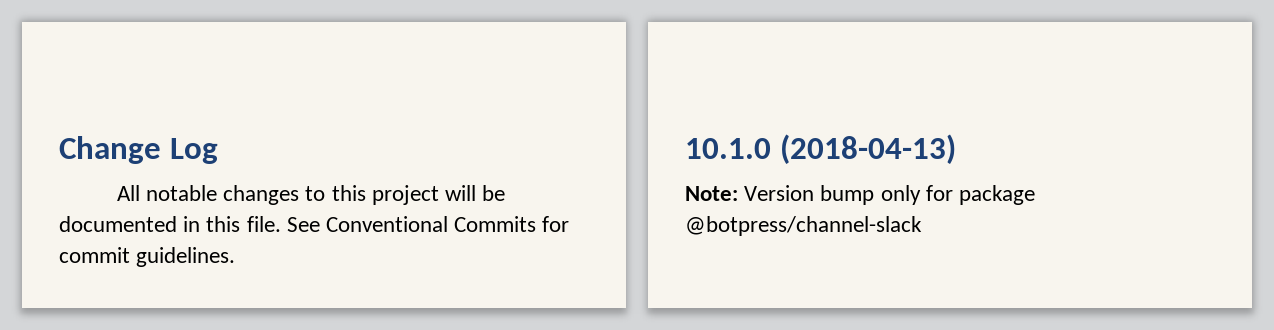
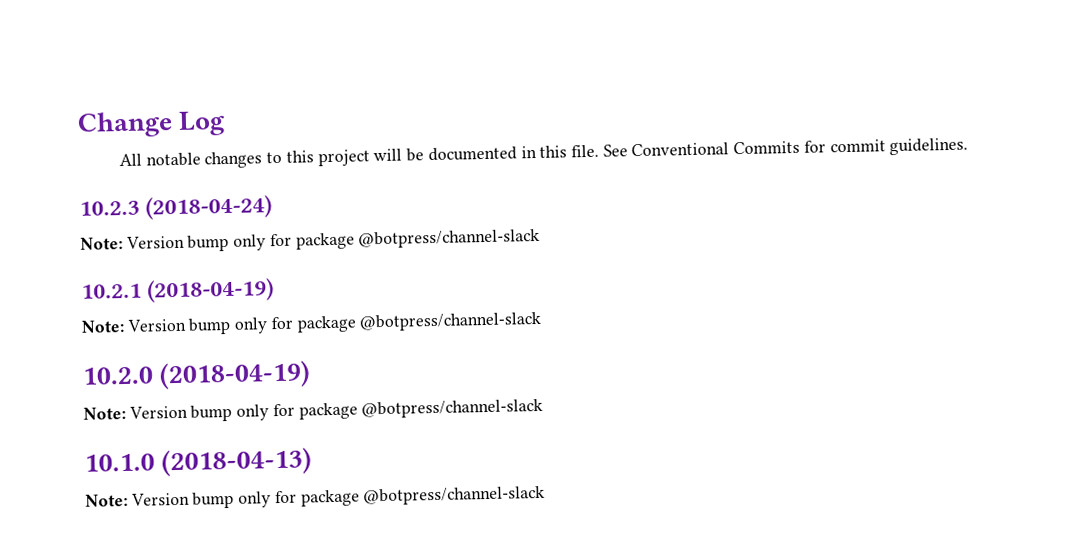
+ 10.2.3 (2018-04-24)
+ Note: Version bump only for package @botpress/channel-slack
+ 10.2.1 (2018-04-19)
+ Note: Version bump only for package @botpress/channel-slack
+ 10.2.0 (2018-04-19)
+ Note: Version bump only for package @botpress/channel-slack

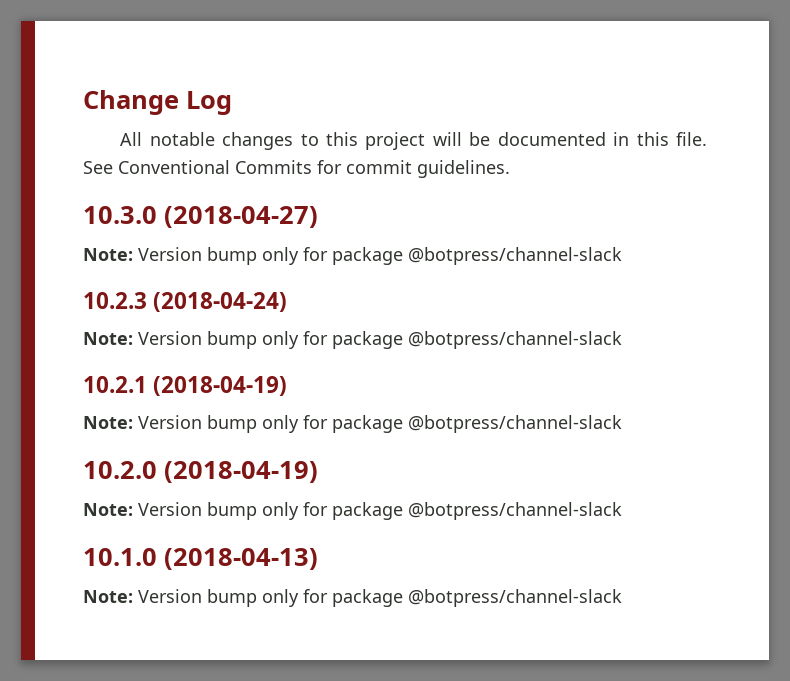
+ 10.3.0 (2018-04-27)
+ Note: Version bump only for package @botpress/channel-slack

